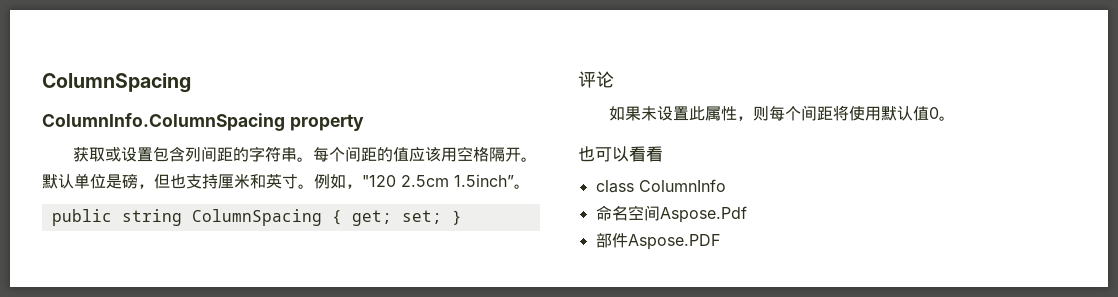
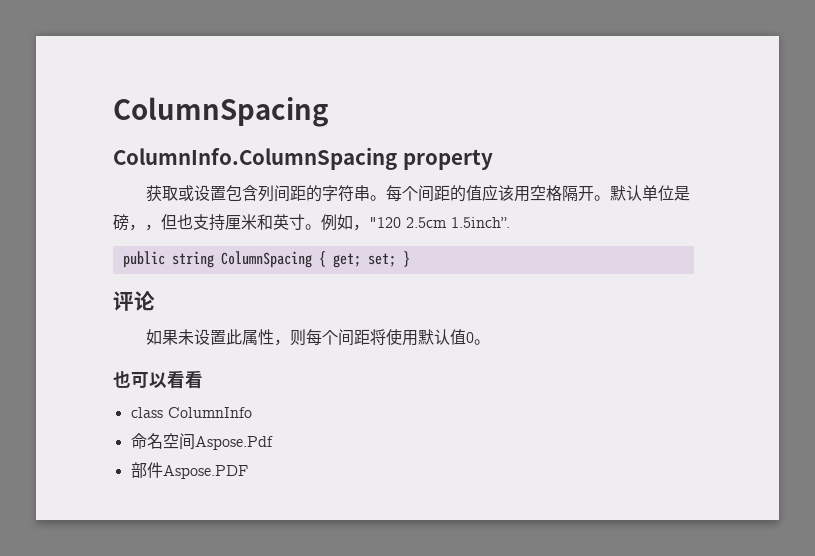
- 默认单位是磅，但也支持厘米和英寸。
+ 默认单位是磅，，但也支持厘米和英寸。
- 例如，"120 2.5cm 1.5inch”。
+ 例如，"120 2.5cm 1.5inch”.

